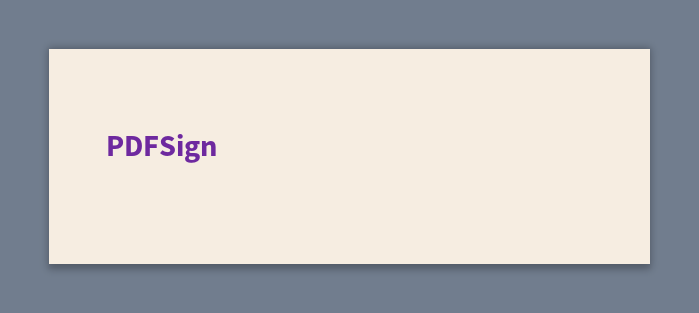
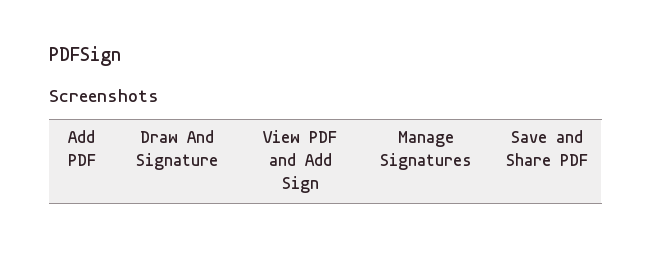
+ Screenshots
+ Add PDF | Draw And Signature | View PDF and Add Sign | Manage Signatures | Save and Share PDF

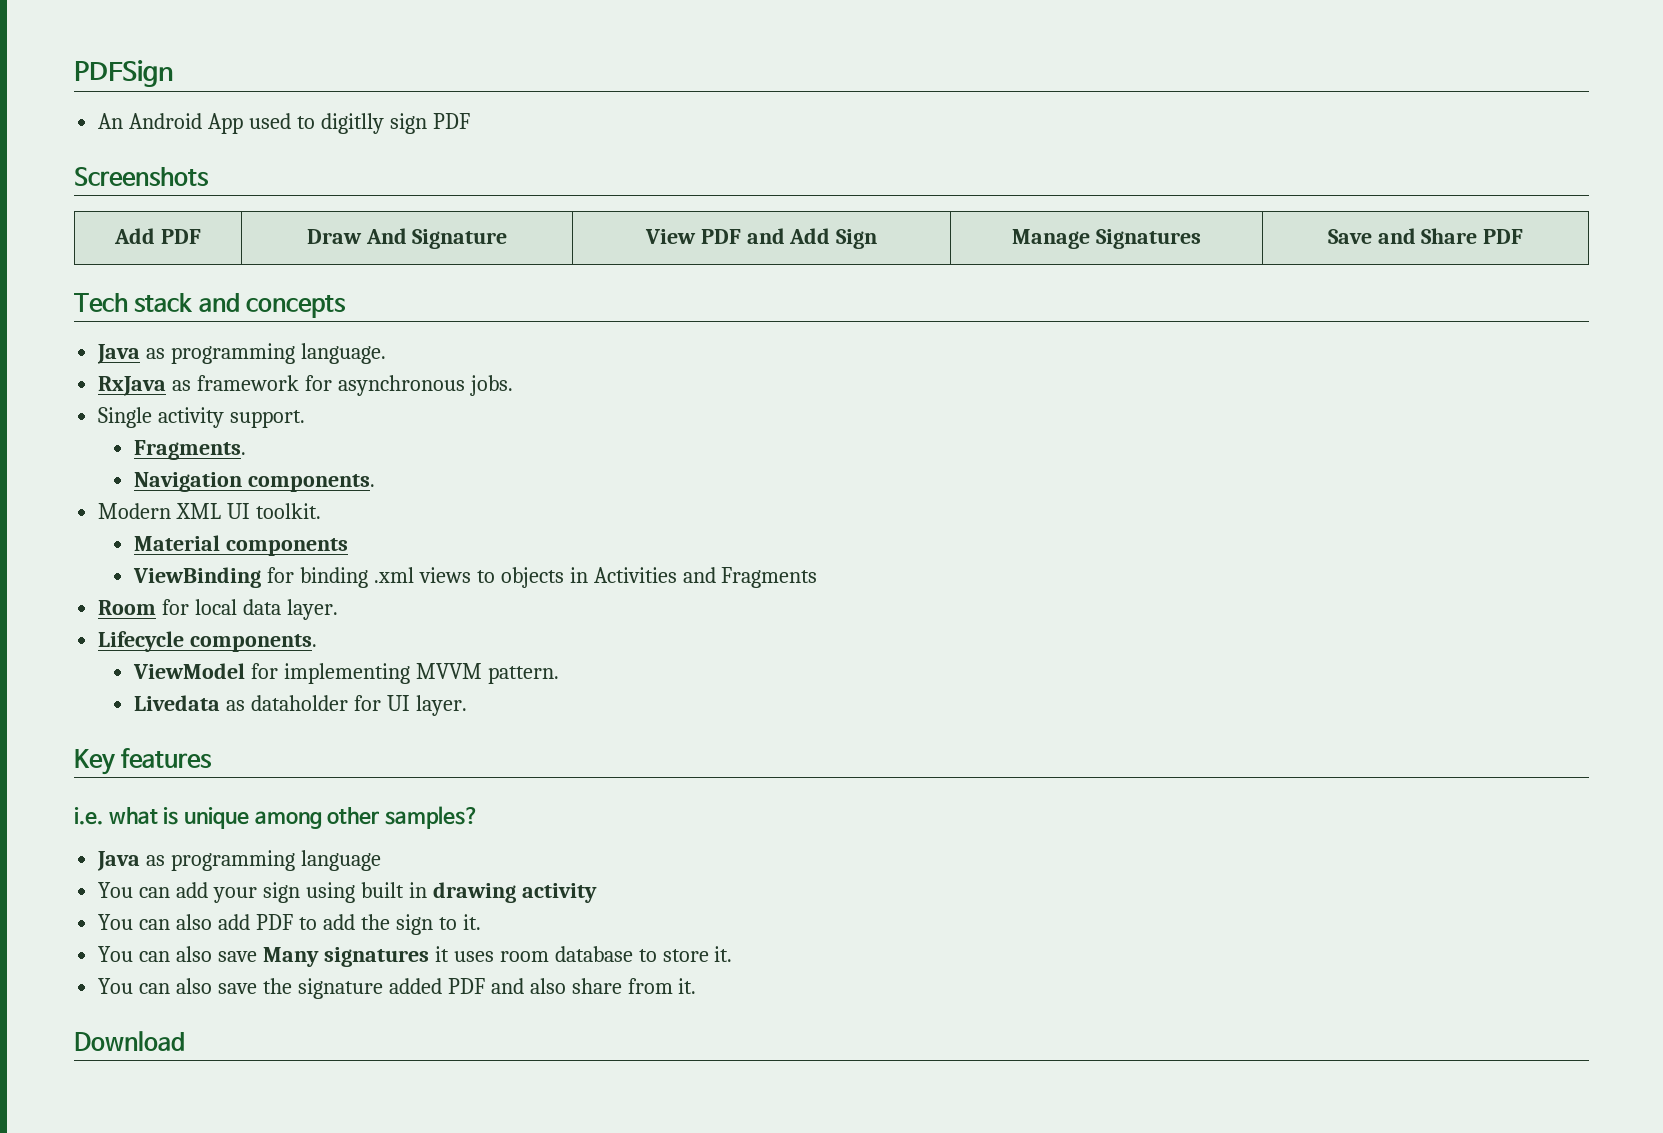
+ An Android App used to digitlly sign PDF
+ Tech stack and concepts
+ Java as programming language.
+ RxJava as framework for asynchronous jobs.
+ Single activity support.
+ Fragments.
+ Navigation components.
+ Modern XML UI toolkit.
+ Material components
+ ViewBinding for binding .xml views to objects in Activities and Fragments
+ Room for local data layer.
+ Lifecycle components.
+ ViewModel for implementing MVVM pattern.
+ Livedata as dataholder for UI layer.
+ Key features
+ i.e. what is unique among other samples?
+ Java as programming language
+ You can add your sign using built in drawing activity
+ You can also add PDF to add the sign to it.
+ You can also save Many signatures it uses room database to store it.
+ You can also save the signature added PDF and also share from it.
+ Download

